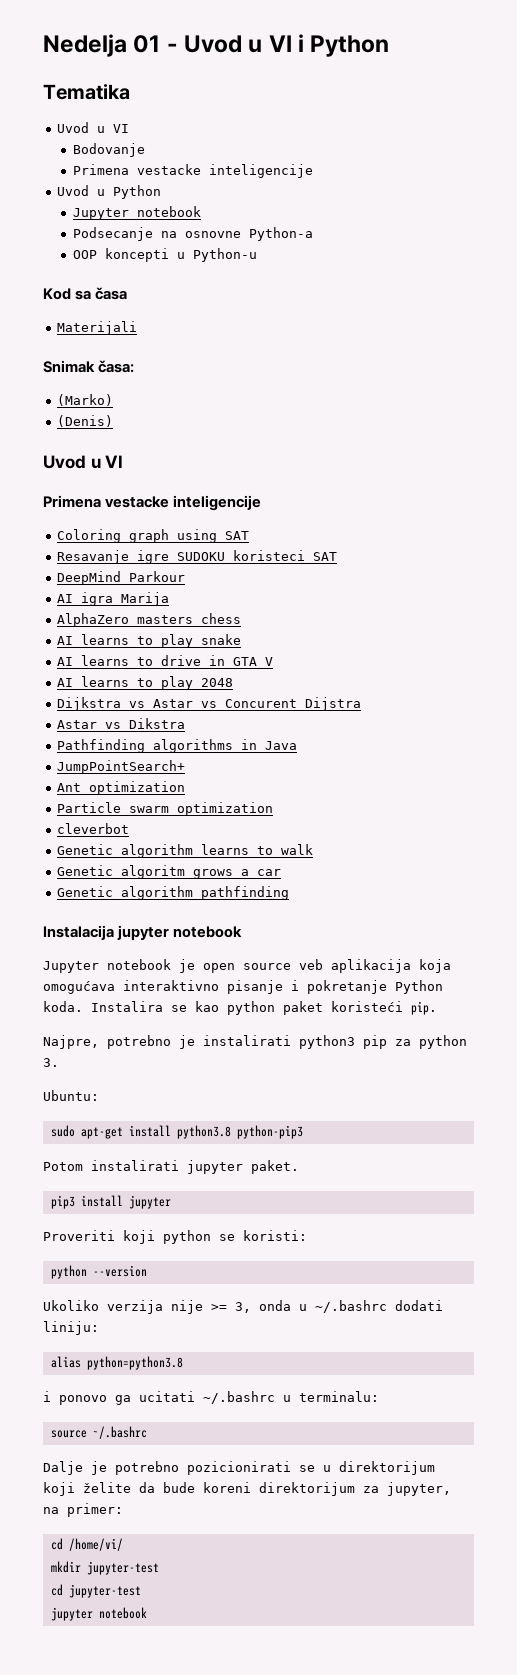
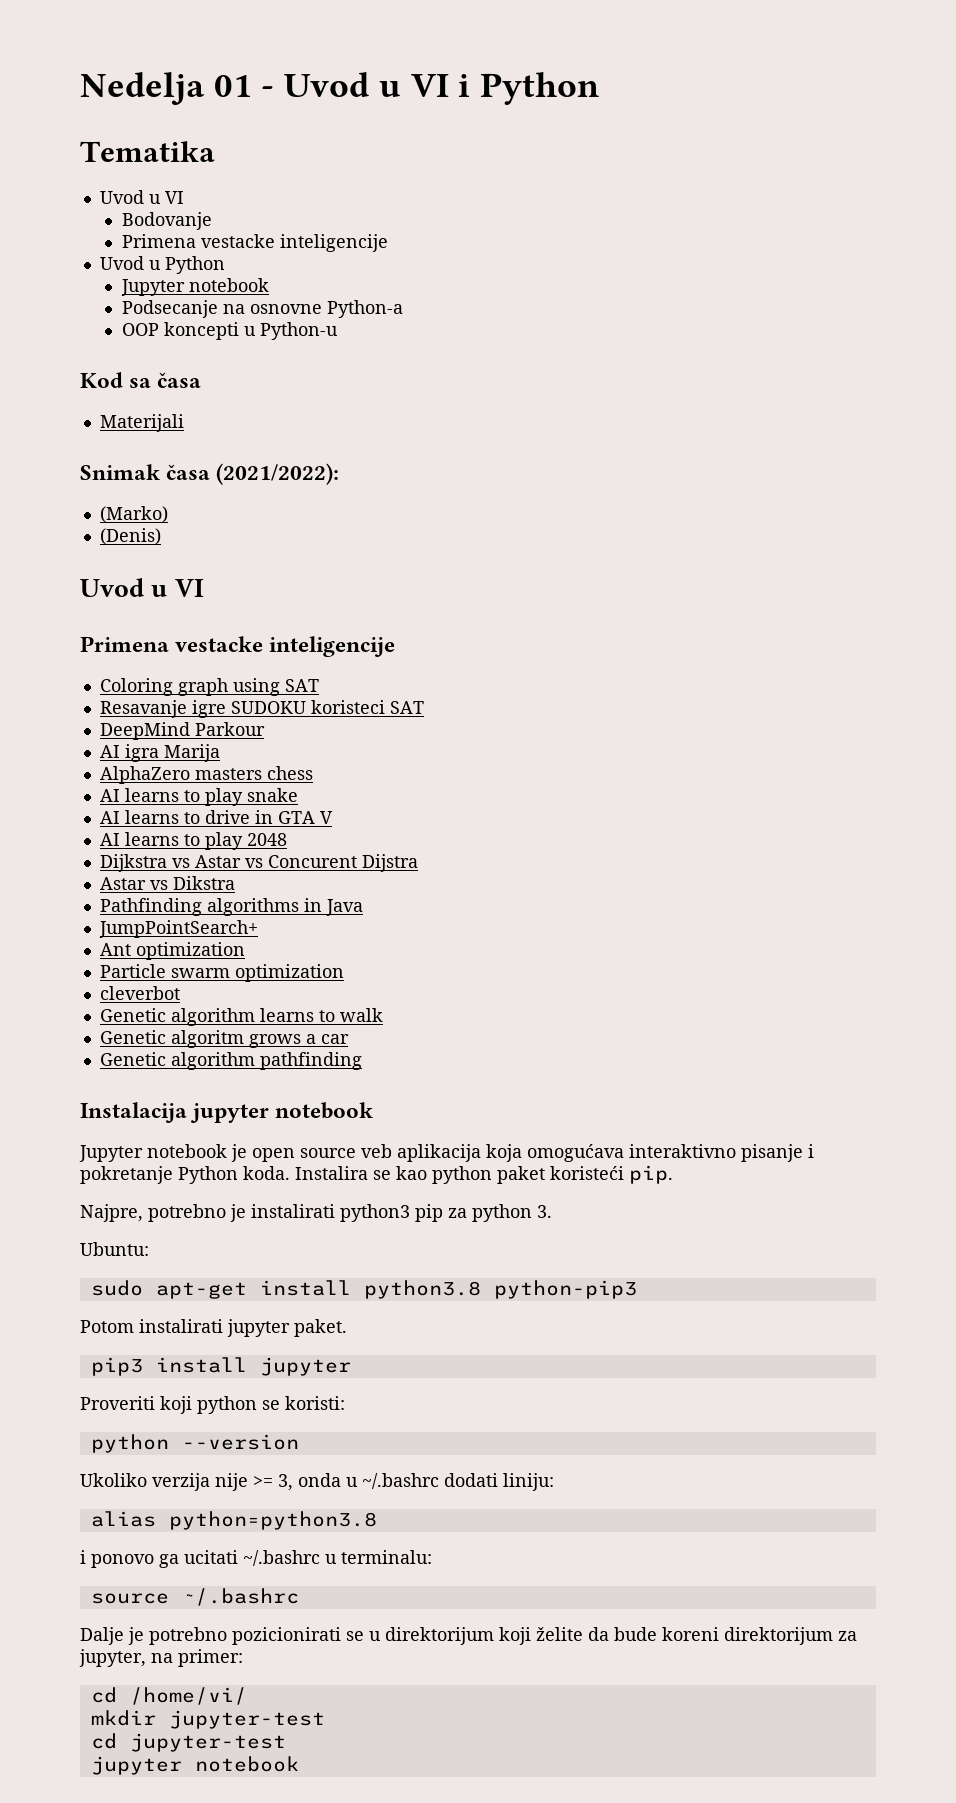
- Snimak časa:
+ Snimak časa (2021/2022):

